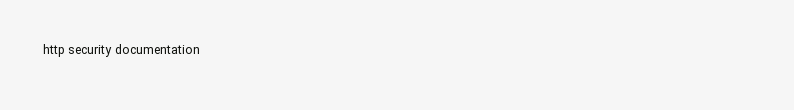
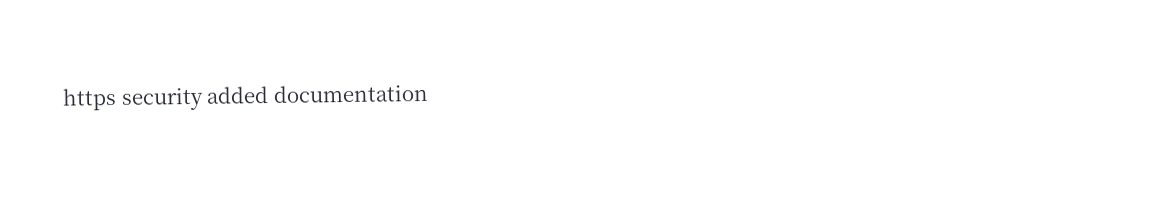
- http security documentation
+ https security added documentation

